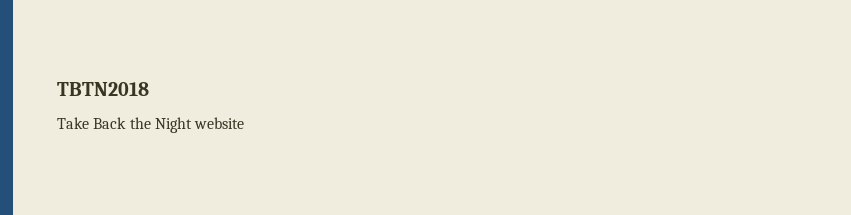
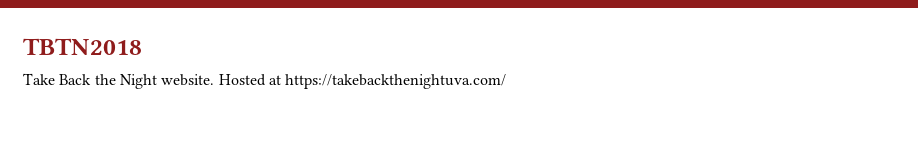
- Take Back the Night website
+ Take Back the Night website. Hosted at https://takebackthenightuva.com/

